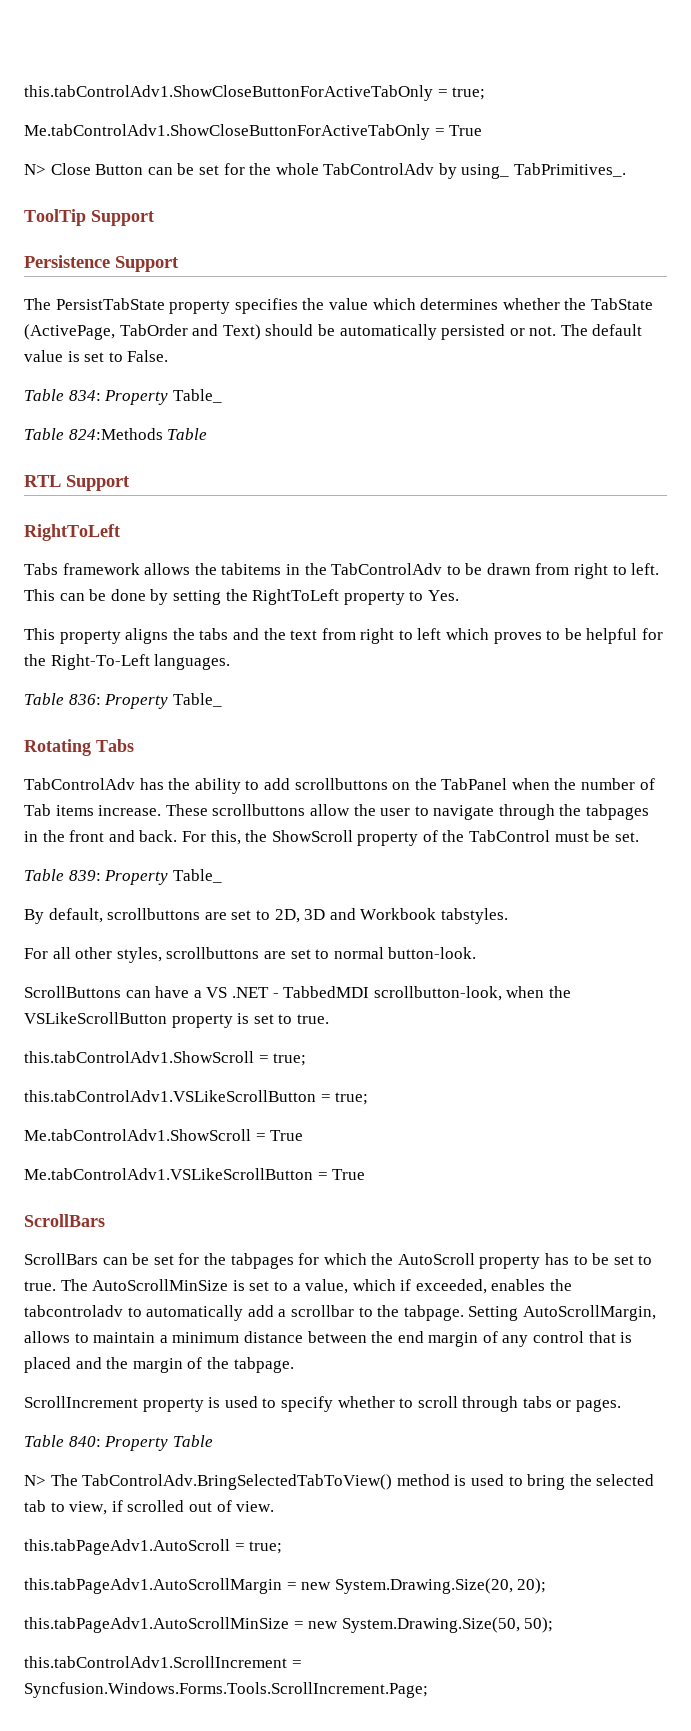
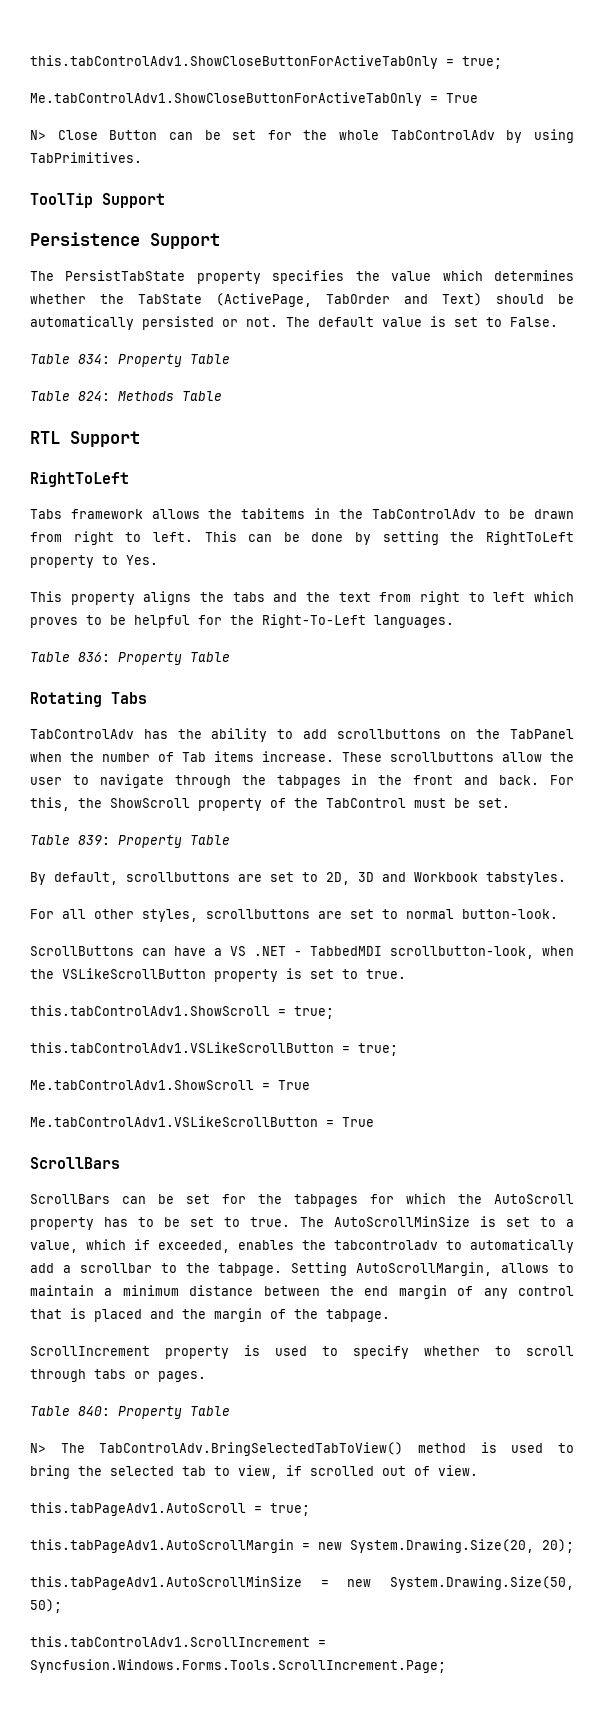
- N> Close Button can be set for the whole TabControlAdv by using_ TabPrimitives_.
+ N> Close Button can be set for the whole TabControlAdv by using TabPrimitives.
- Table 834: Property Table_
- Table 824:Methods Table
+ Table 834: Property Table
+ Table 824: Methods Table
- Table 836: Property Table_
+ Table 836: Property Table
- Table 839: Property Table_
+ Table 839: Property Table

